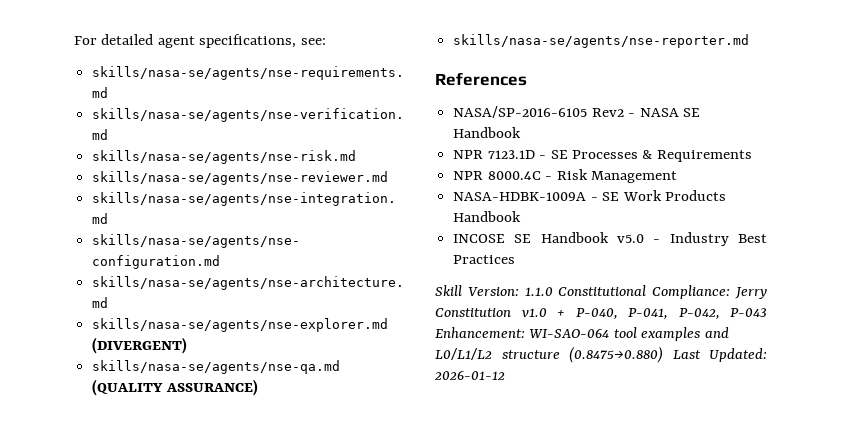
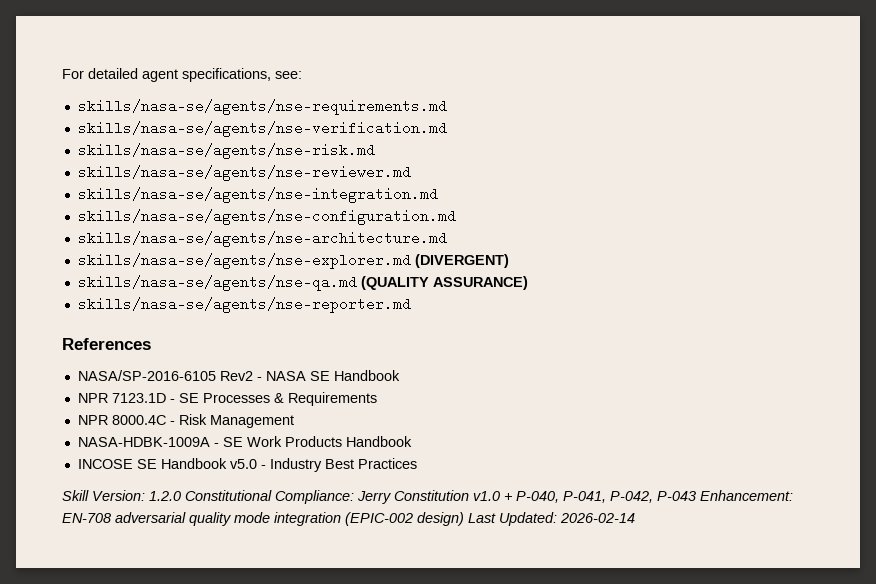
- Skill Version: 1.1.0 Constitutional Compliance: Jerry Constitution v1.0 + P-040, P-041, P-042, P-043 Enhancement: WI-SAO-064 tool examples and L0/L1/L2 structure (0.8475→0.880) Last Updated: 2026-01-12
+ Skill Version: 1.2.0 Constitutional Compliance: Jerry Constitution v1.0 + P-040, P-041, P-042, P-043 Enhancement: EN-708 adversarial quality mode integration (EPIC-002 design) Last Updated: 2026-02-14

